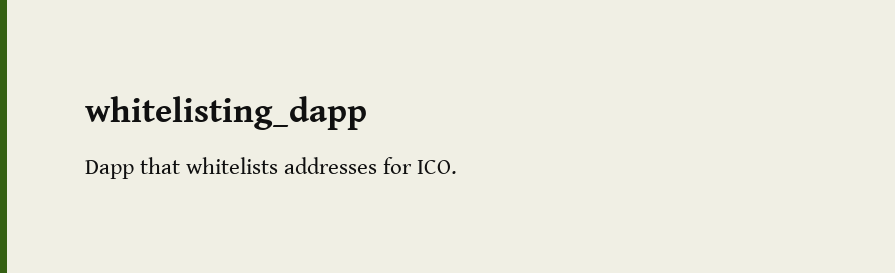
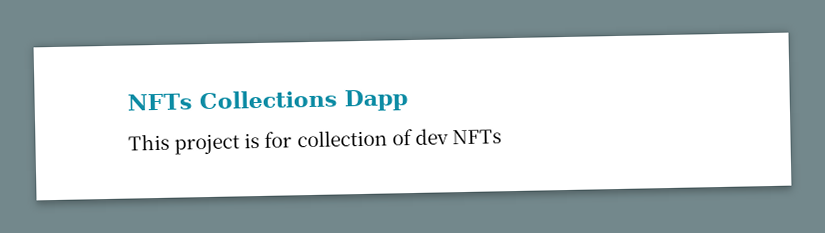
- whitelisting_dapp
- Dapp that whitelists addresses for ICO.
+ NFTs Collections Dapp
+ This project is for collection of dev NFTs

